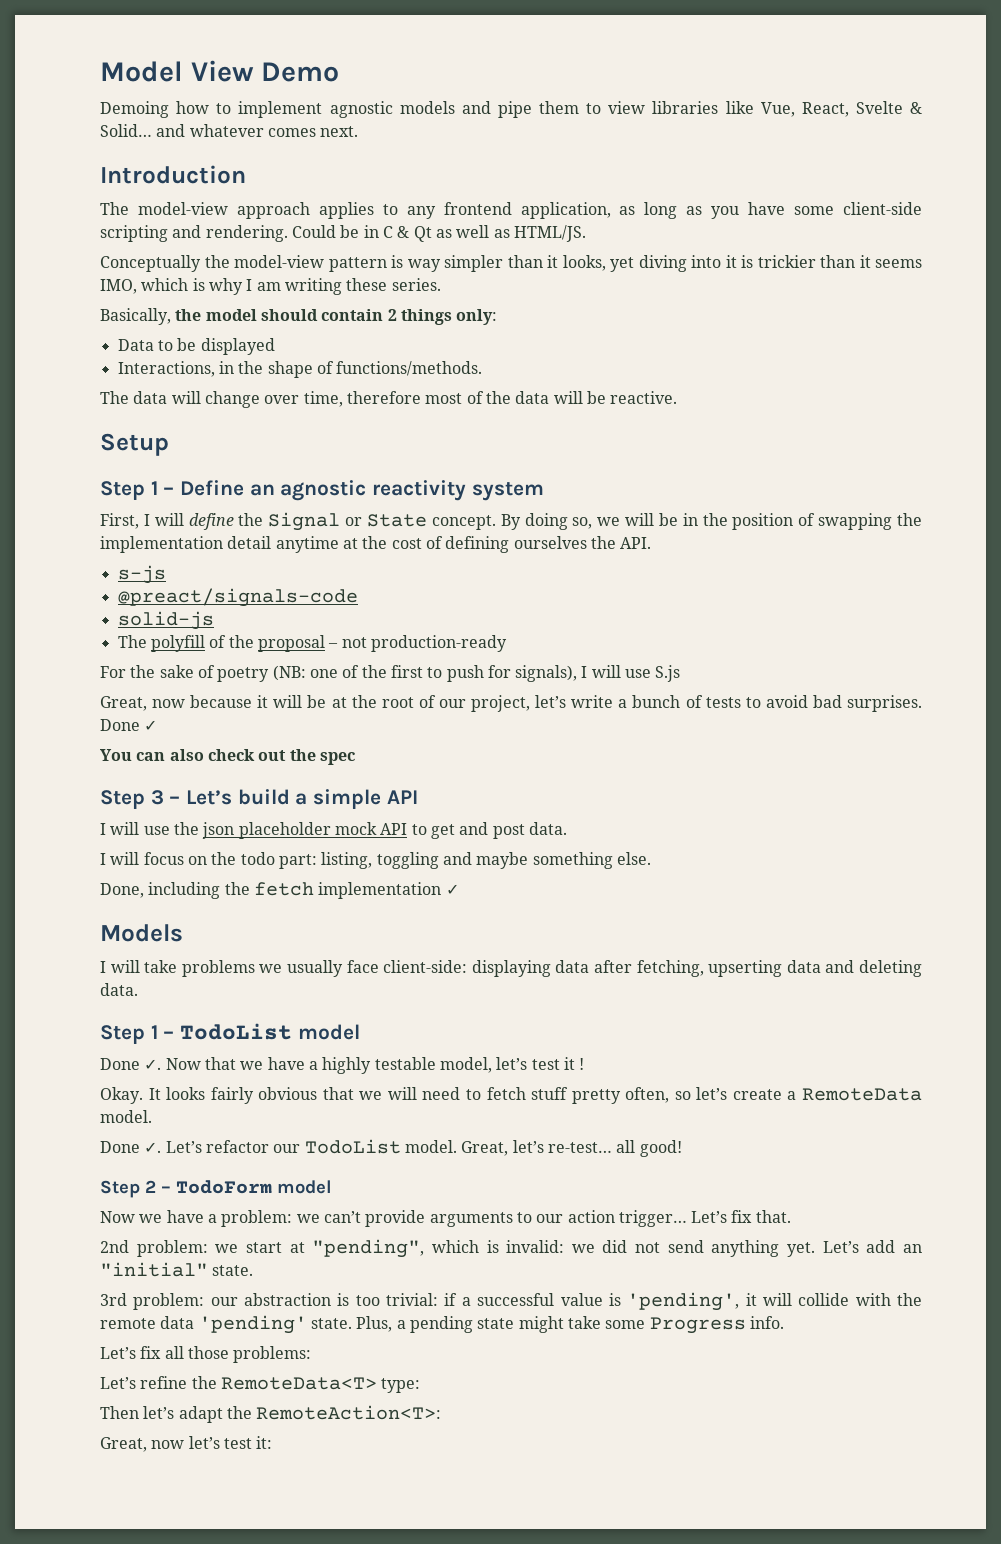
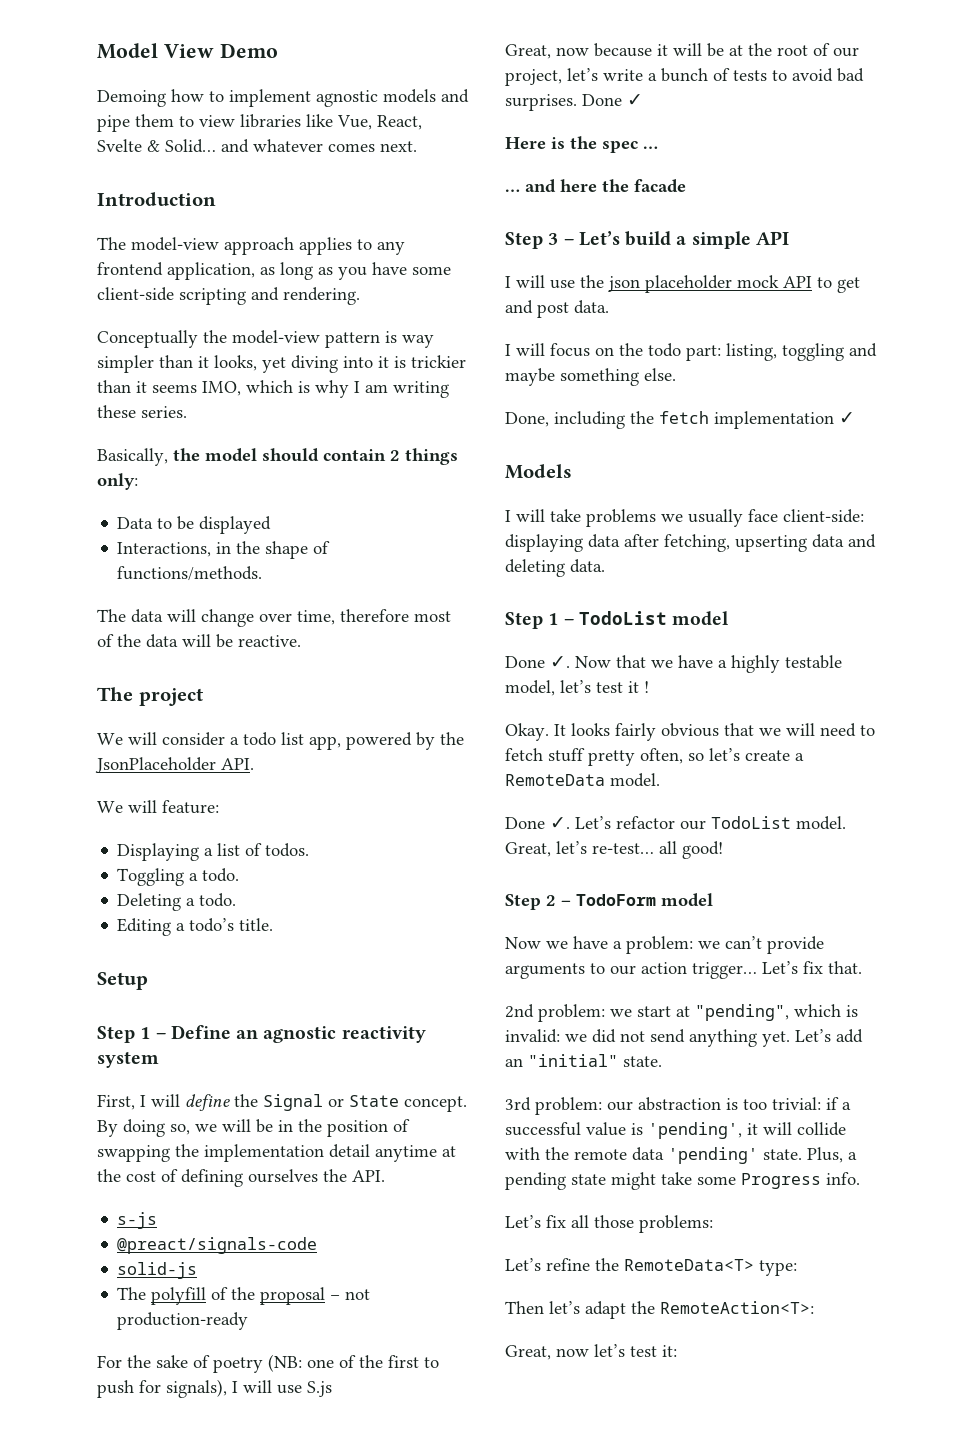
- Could be in C & Qt as well as HTML/JS.
+ The project
+ We will consider a todo list app, powered by the JsonPlaceholder API.
+ We will feature:
+ Displaying a list of todos.
+ Toggling a todo.
+ Deleting a todo.
+ Editing a todo’s title.
- You can also check out the spec
+ Here is the spec …
+ … and here the facade

